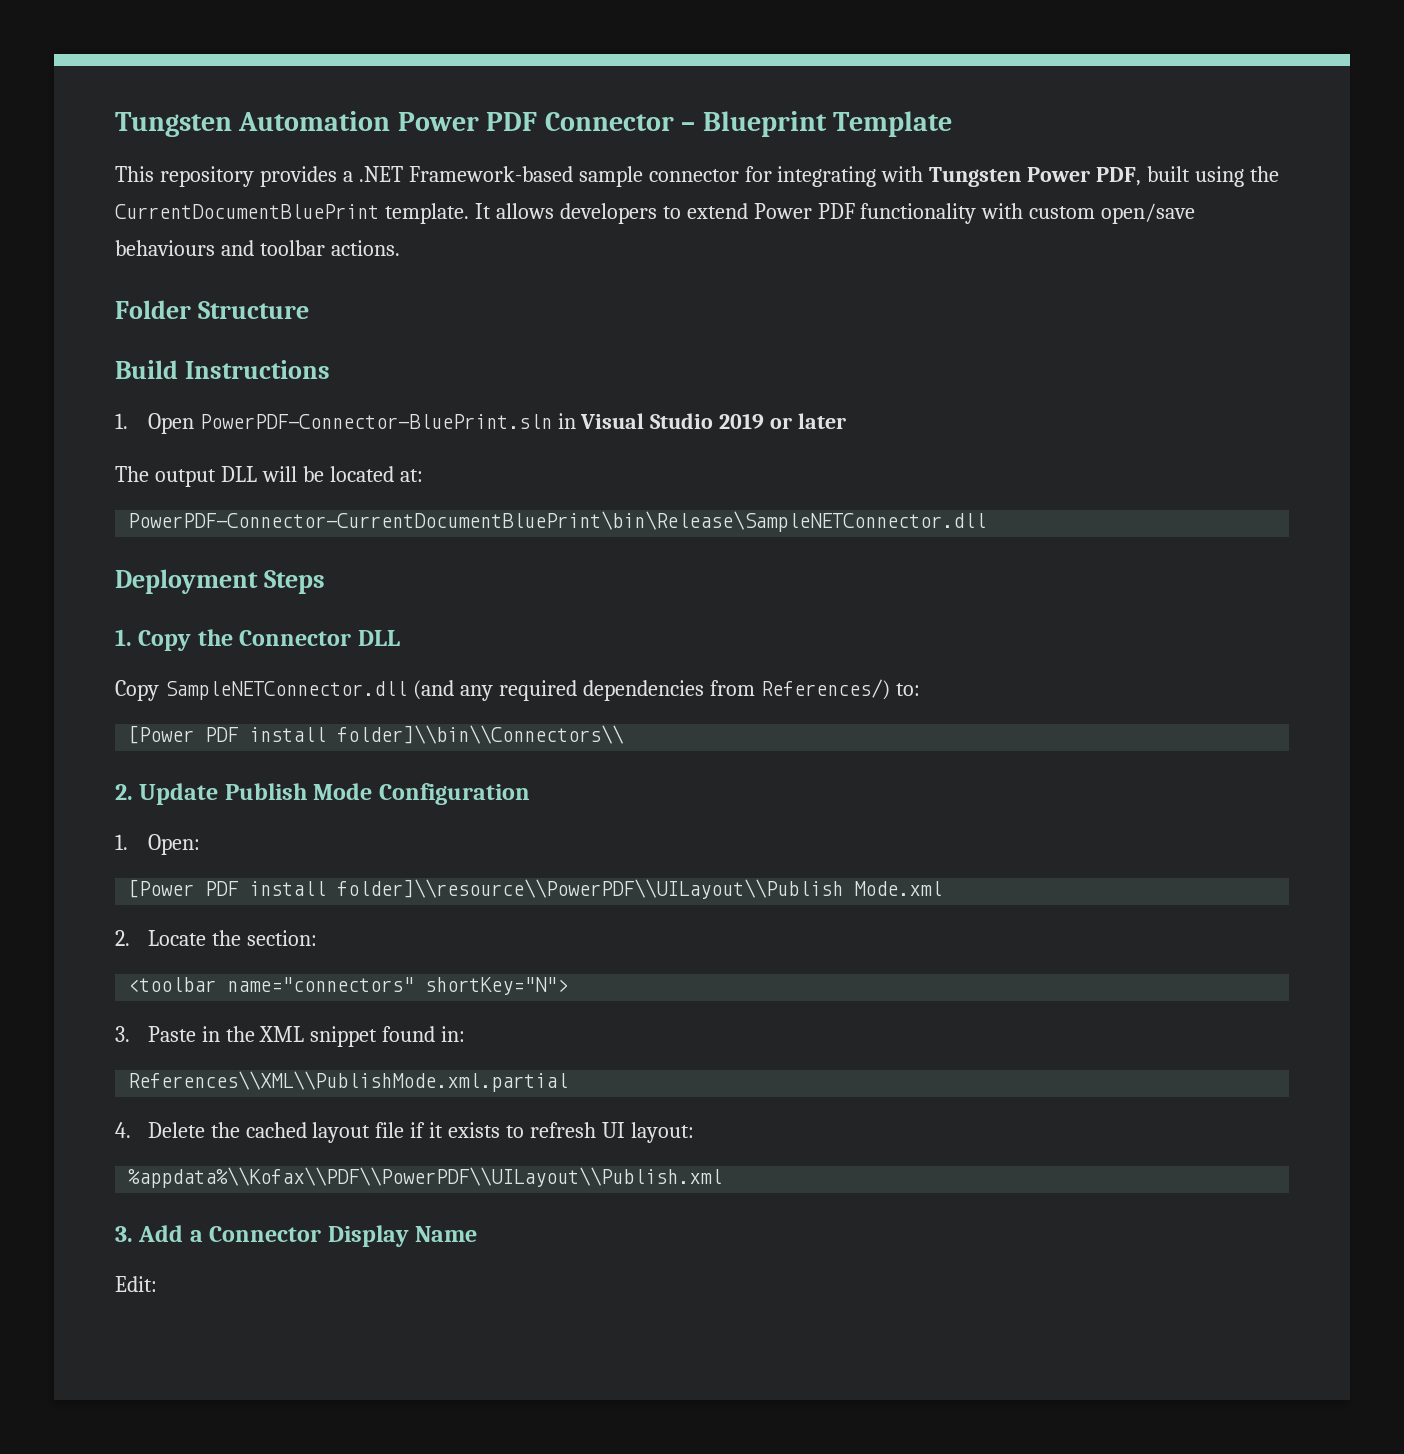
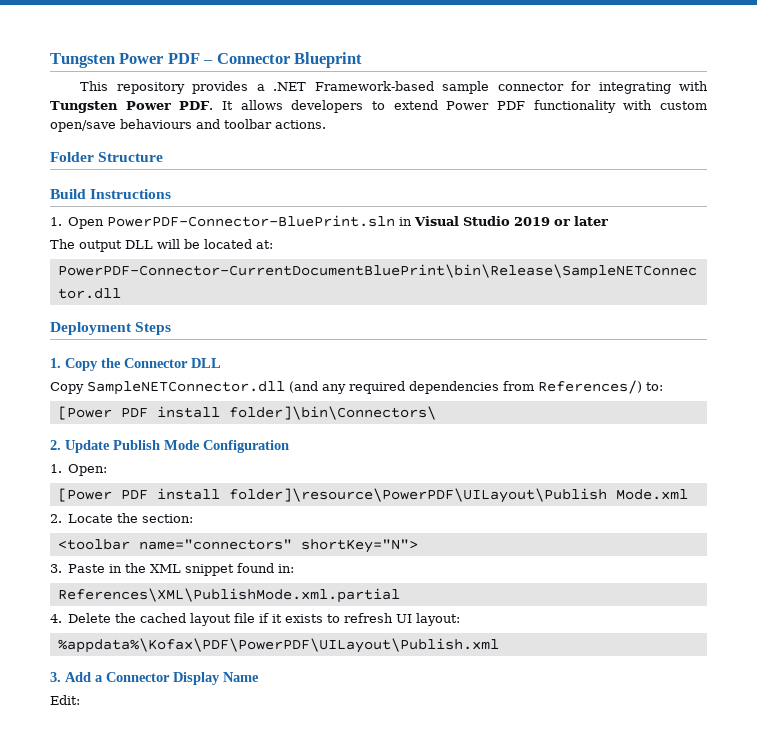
- Tungsten Automation Power PDF Connector – Blueprint Template
+ Tungsten Power PDF – Connector Blueprint
- This repository provides a .NET Framework-based sample connector for integrating with Tungsten Power PDF, built using the CurrentDocumentBluePrint template. It allows developers to extend Power PDF functionality with custom open/save behaviours and toolbar actions.
+ This repository provides a .NET Framework-based sample connector for integrating with Tungsten Power PDF. It allows developers to extend Power PDF functionality with custom open/save behaviours and toolbar actions.
- [Power PDF install folder]\\bin\\Connectors\\
+ [Power PDF install folder]\bin\Connectors\
- [Power PDF install folder]\\resource\\PowerPDF\\UILayout\\Publish Mode.xml
+ [Power PDF install folder]\resource\PowerPDF\UILayout\Publish Mode.xml
- References\\XML\\PublishMode.xml.partial
+ References\XML\PublishMode.xml.partial
- %appdata%\\Kofax\\PDF\\PowerPDF\\UILayout\\Publish.xml
+ %appdata%\Kofax\PDF\PowerPDF\UILayout\Publish.xml

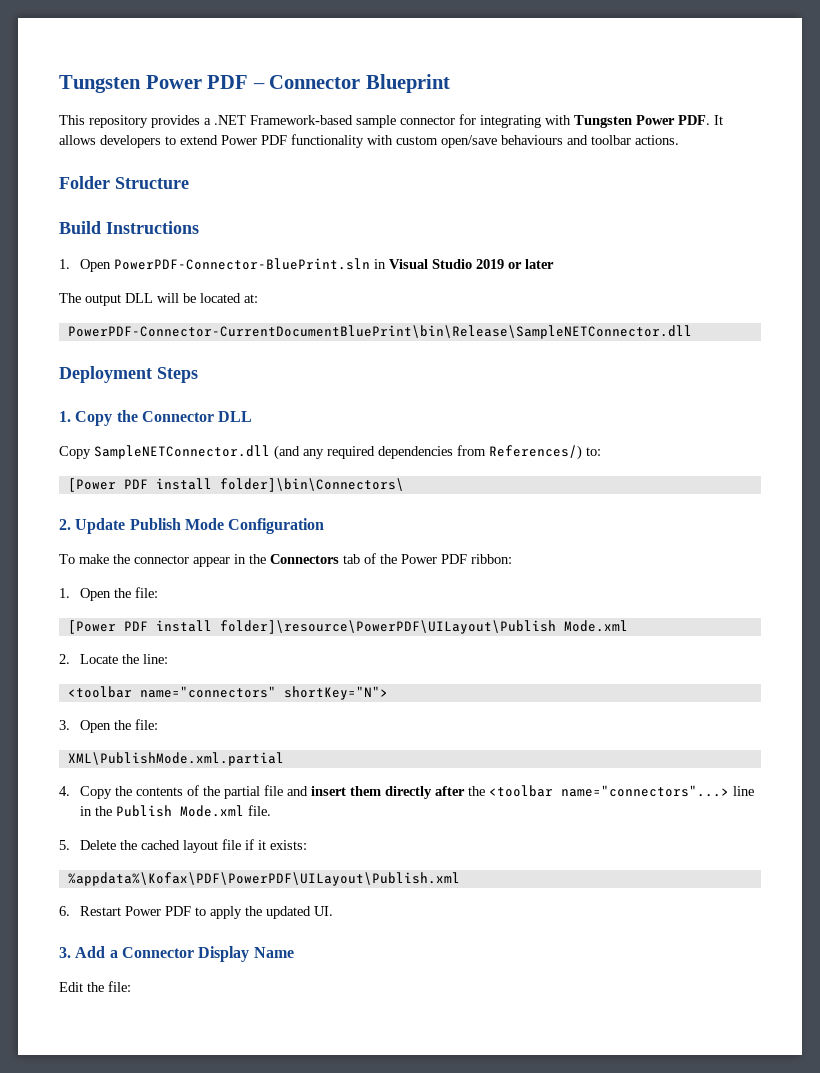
- 1. Open:
+ To make the connector appear in the Connectors tab of the Power PDF ribbon:
+ 1. Open the file:
- 2. Locate the section:
+ 2. Locate the line:
- 3. Paste in the XML snippet found in:
- References\XML\PublishMode.xml.partial
- 4. Delete the cached layout file if it exists to refresh UI layout:
+ 3. Open the file:
+ XML\PublishMode.xml.partial
+ 4. Copy the contents of the partial file and insert them directly after the <toolbar name="connectors"...> line in the Publish Mode.xml file.
+ 5. Delete the cached layout file if it exists:
  %appdata%\Kofax\PDF\PowerPDF\UILayout\Publish.xml
+ 6. Restart Power PDF to apply the updated UI.
- Edit:
+ Edit the file:

